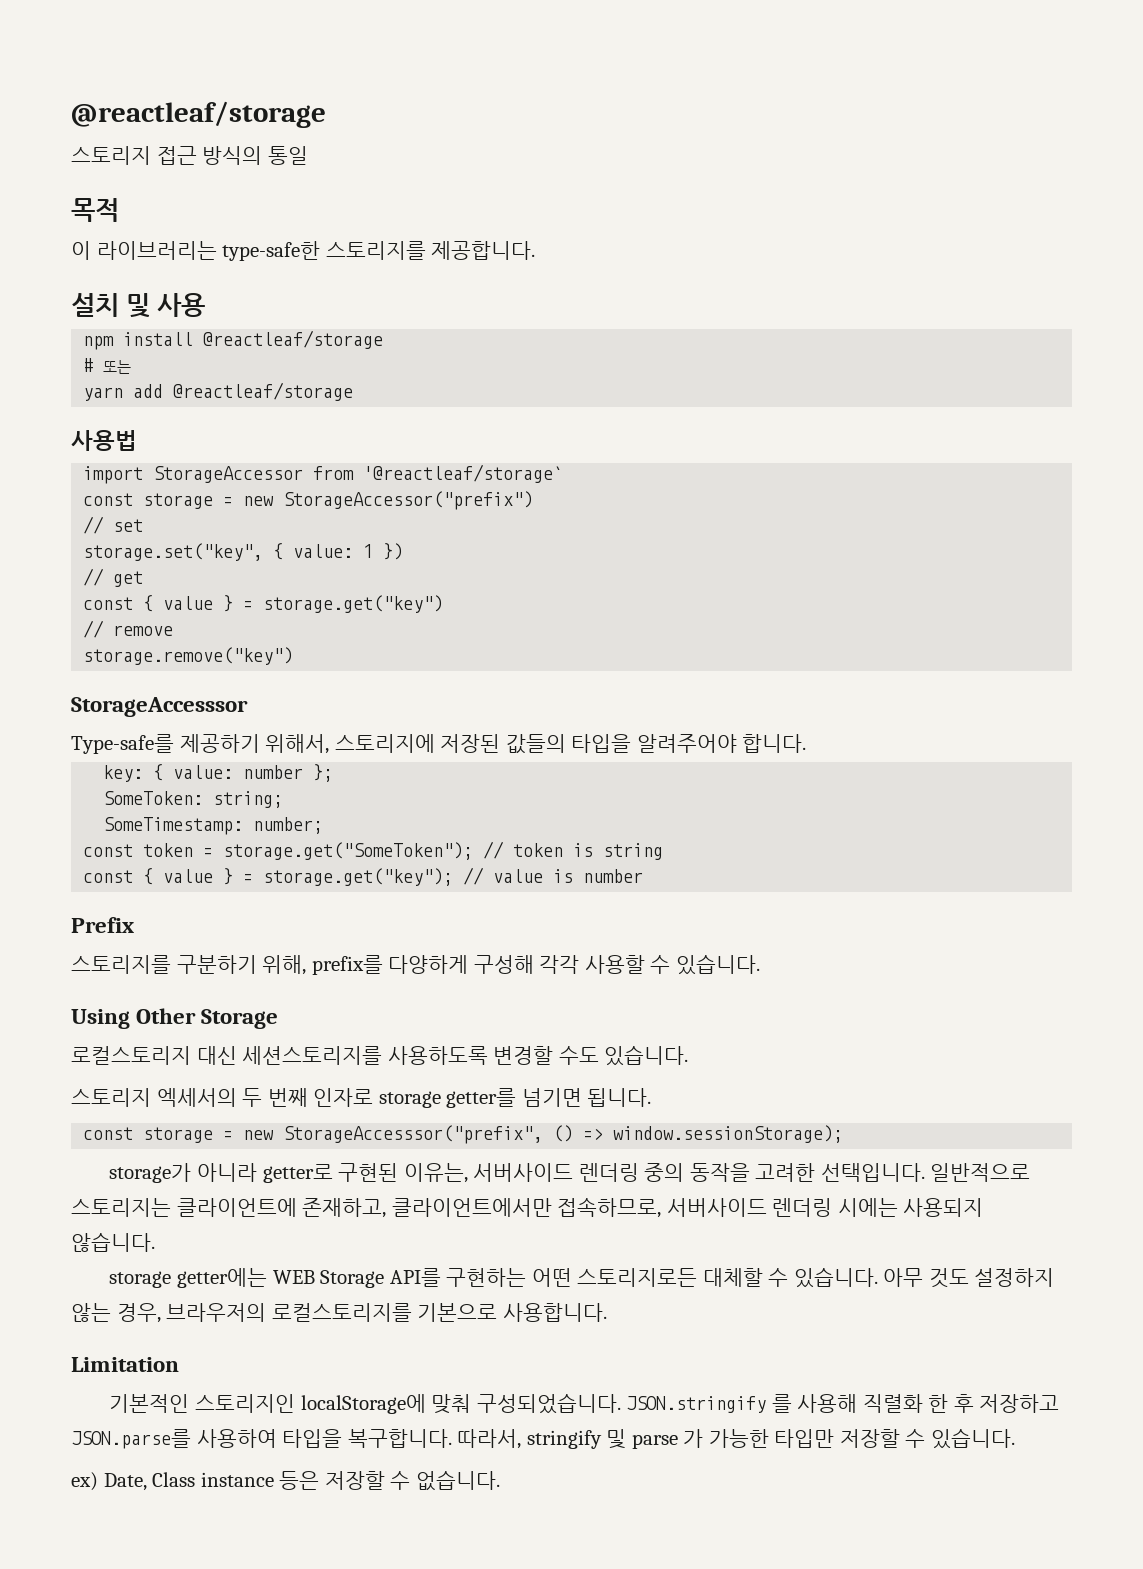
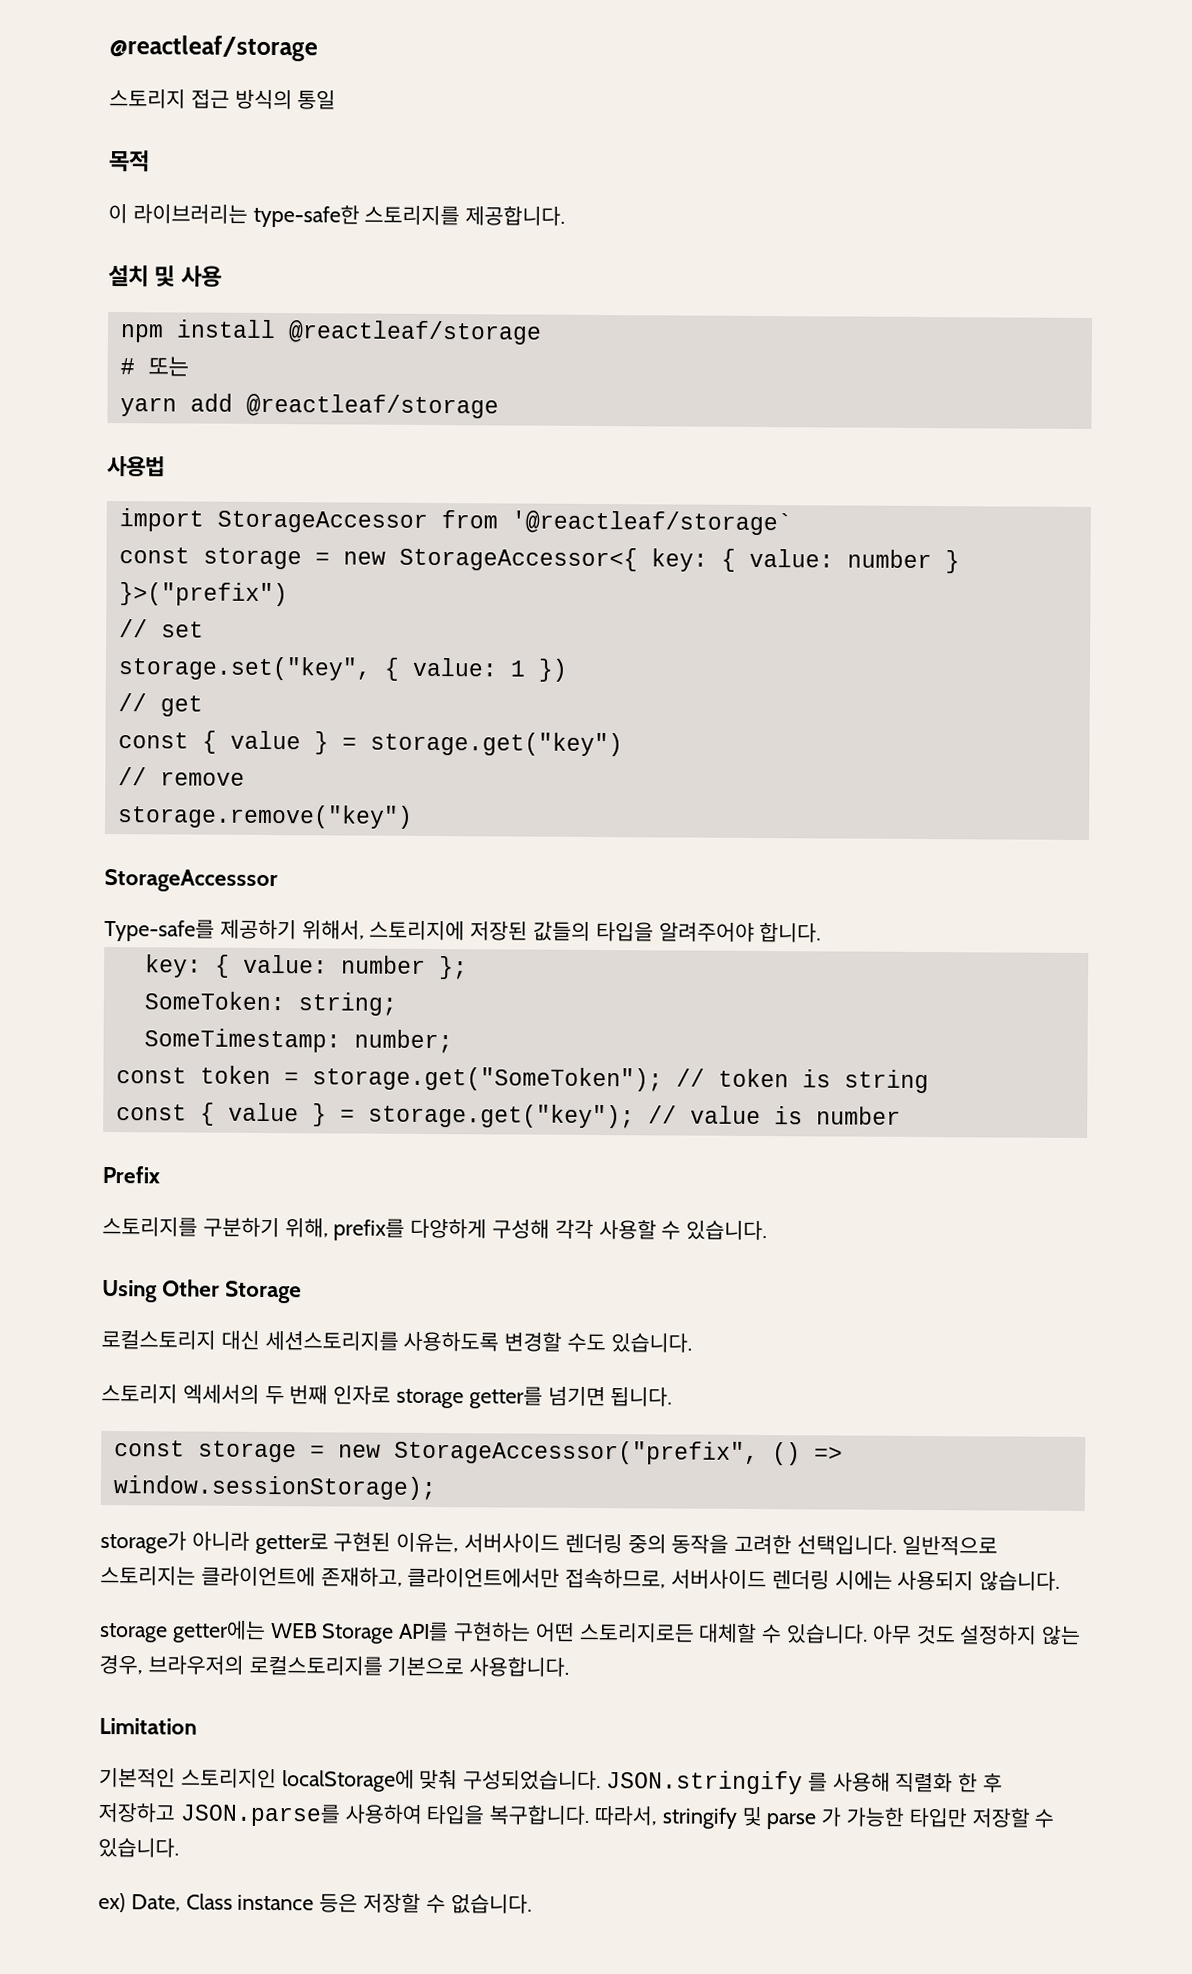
- const storage = new StorageAccessor("prefix")
+ const storage = new StorageAccessor<{ key: { value: number } }>("prefix")

